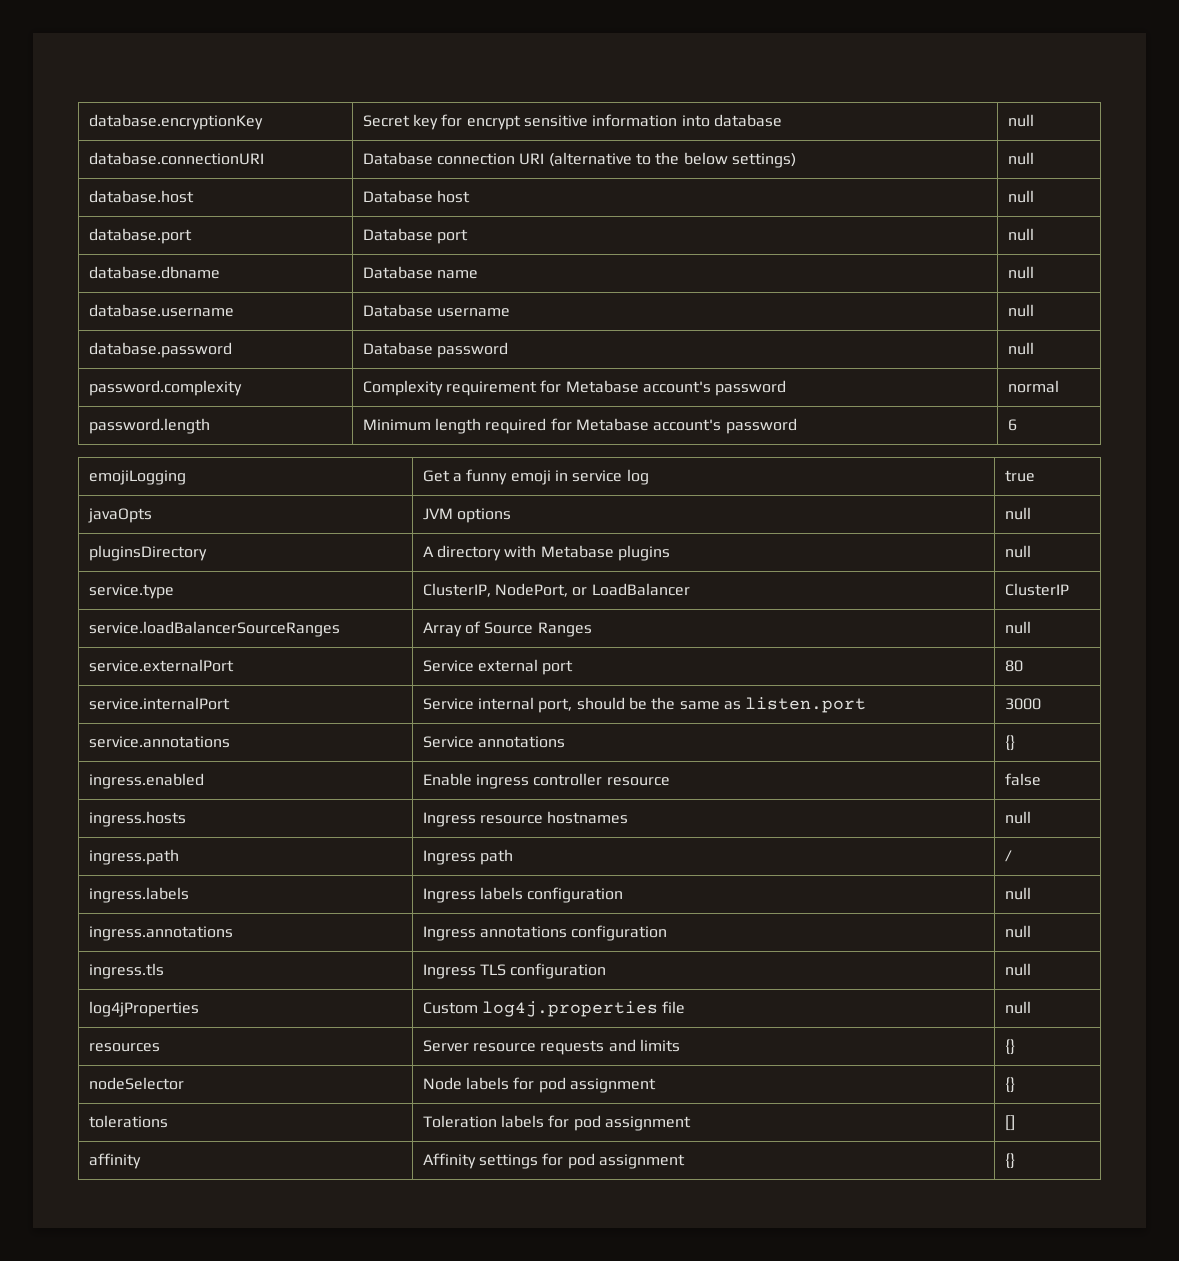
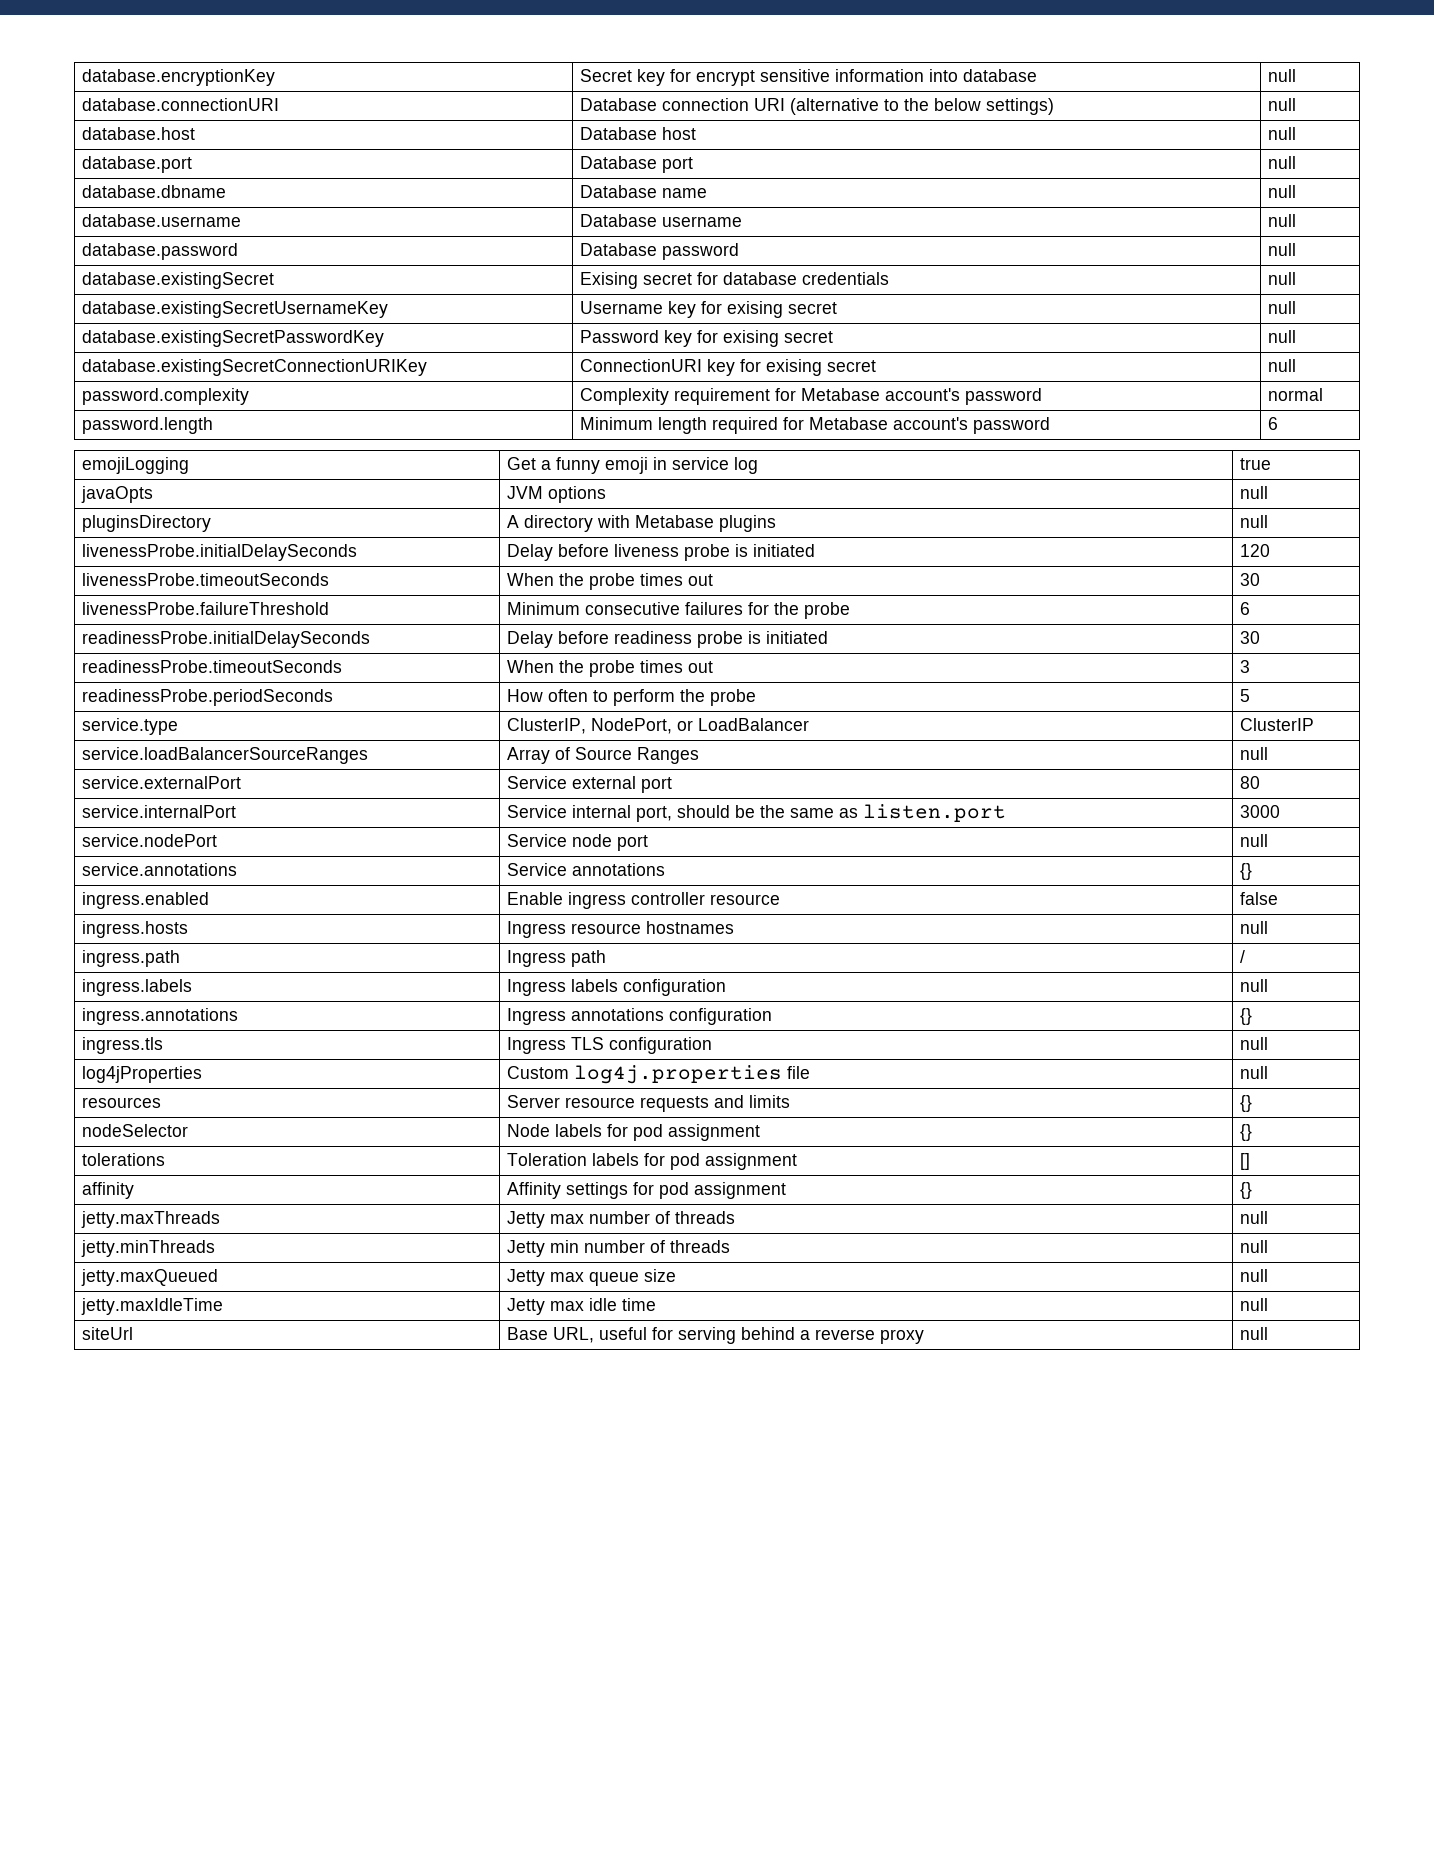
+ database.existingSecret | Exising secret for database credentials | null
+ database.existingSecretUsernameKey | Username key for exising secret | null
+ database.existingSecretPasswordKey | Password key for exising secret | null
+ database.existingSecretConnectionURIKey | ConnectionURI key for exising secret | null
+ livenessProbe.initialDelaySeconds | Delay before liveness probe is initiated | 120
+ livenessProbe.timeoutSeconds | When the probe times out | 30
+ livenessProbe.failureThreshold | Minimum consecutive failures for the probe | 6
+ readinessProbe.initialDelaySeconds | Delay before readiness probe is initiated | 30
+ readinessProbe.timeoutSeconds | When the probe times out | 3
+ readinessProbe.periodSeconds | How often to perform the probe | 5
+ service.nodePort | Service node port | null
- ingress.annotations | Ingress annotations configuration | null
+ ingress.annotations | Ingress annotations configuration | {}
+ jetty.maxThreads | Jetty max number of threads | null
+ jetty.minThreads | Jetty min number of threads | null
+ jetty.maxQueued | Jetty max queue size | null
+ jetty.maxIdleTime | Jetty max idle time | null
+ siteUrl | Base URL, useful for serving behind a reverse proxy | null

